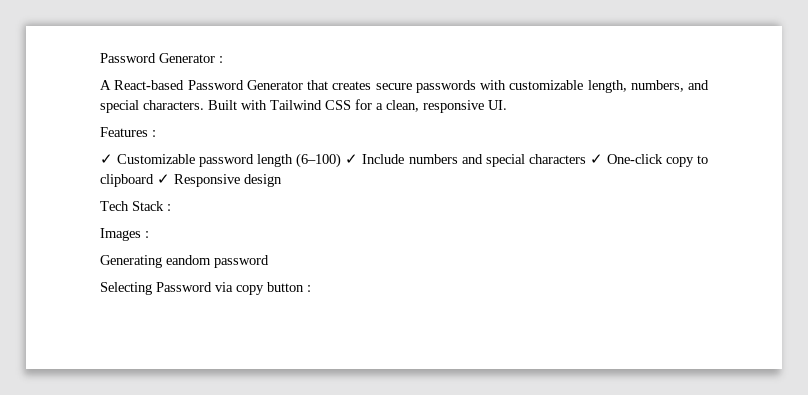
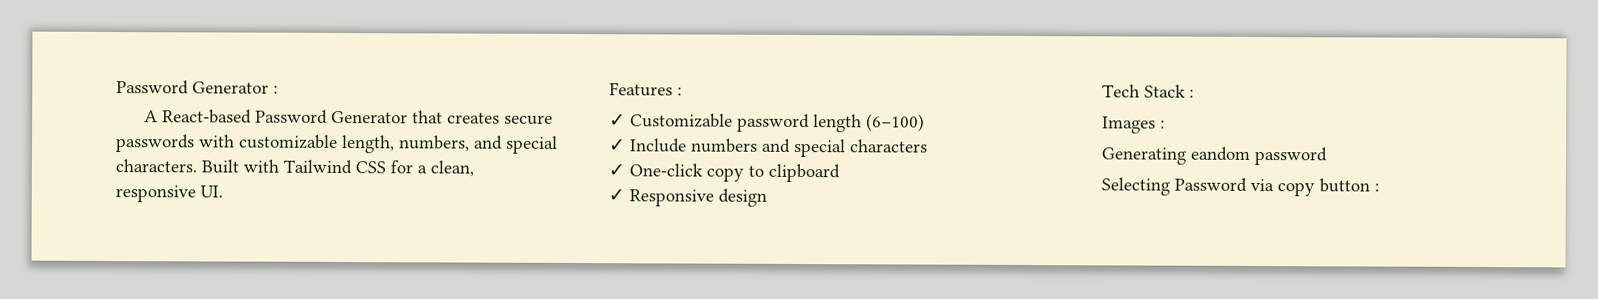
- ✓ Customizable password length (6–100) ✓ Include numbers and special characters ✓ One-click copy to clipboard ✓ Responsive design
+ ✓ Customizable password length (6–100)
+ ✓ Include numbers and special characters
+ ✓ One-click copy to clipboard
+ ✓ Responsive design

